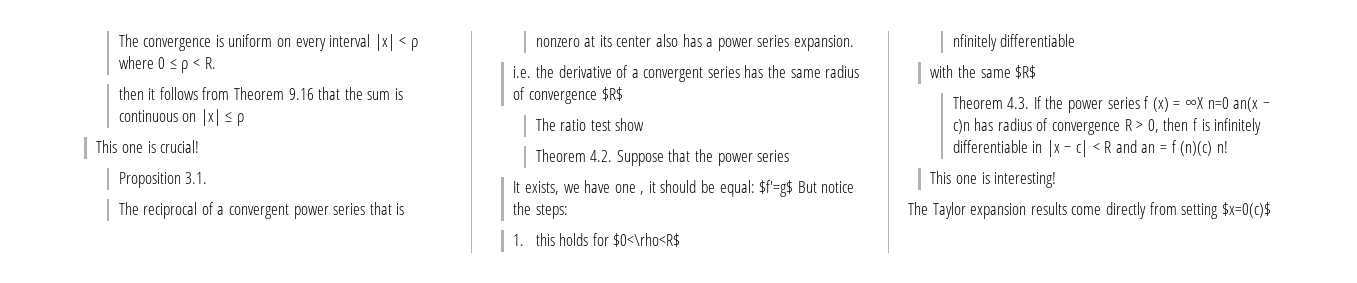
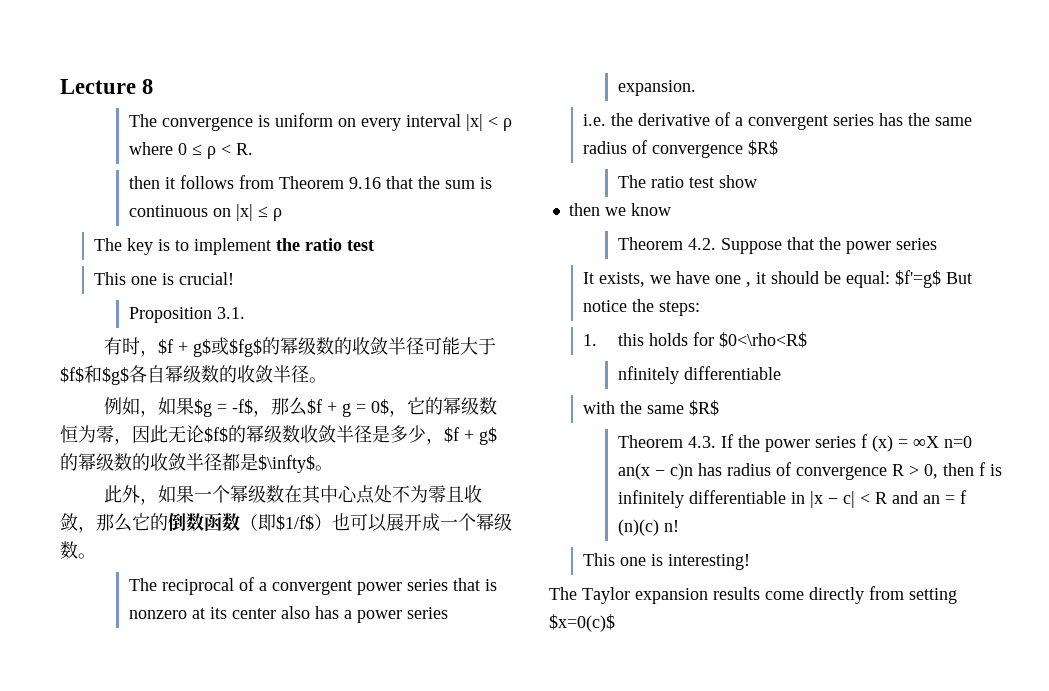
+ Lecture 8
+ The key is to implement the ratio test
+ 有时，$f + g$或$fg$的幂级数的收敛半径可能大于$f$和$g$各自幂级数的收敛半径。
+ 例如，如果$g = -f$，那么$f + g = 0$，它的幂级数恒为零，因此无论$f$的幂级数收敛半径是多少，$f + g$的幂级数的收敛半径都是$\infty$。
+ 此外，如果一个幂级数在其中心点处不为零且收敛，那么它的倒数函数（即$1/f$）也可以展开成一个幂级数。
+ then we know

